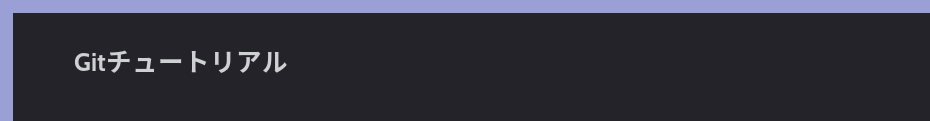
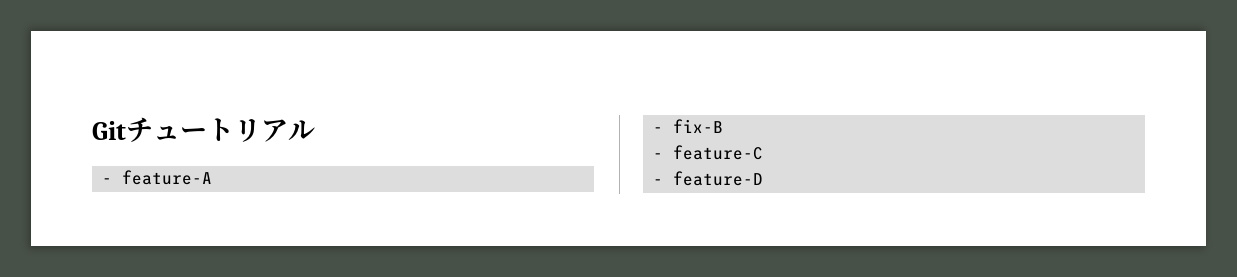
+ - feature-A
+ - fix-B
+ - feature-C
+ - feature-D

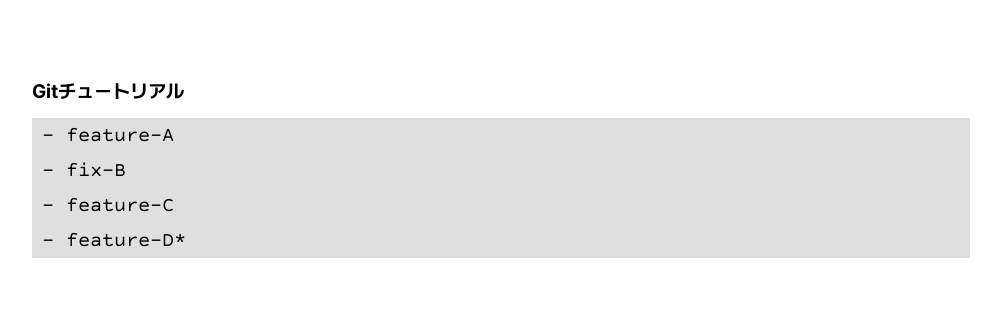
- - feature-D
+ - feature-D*

